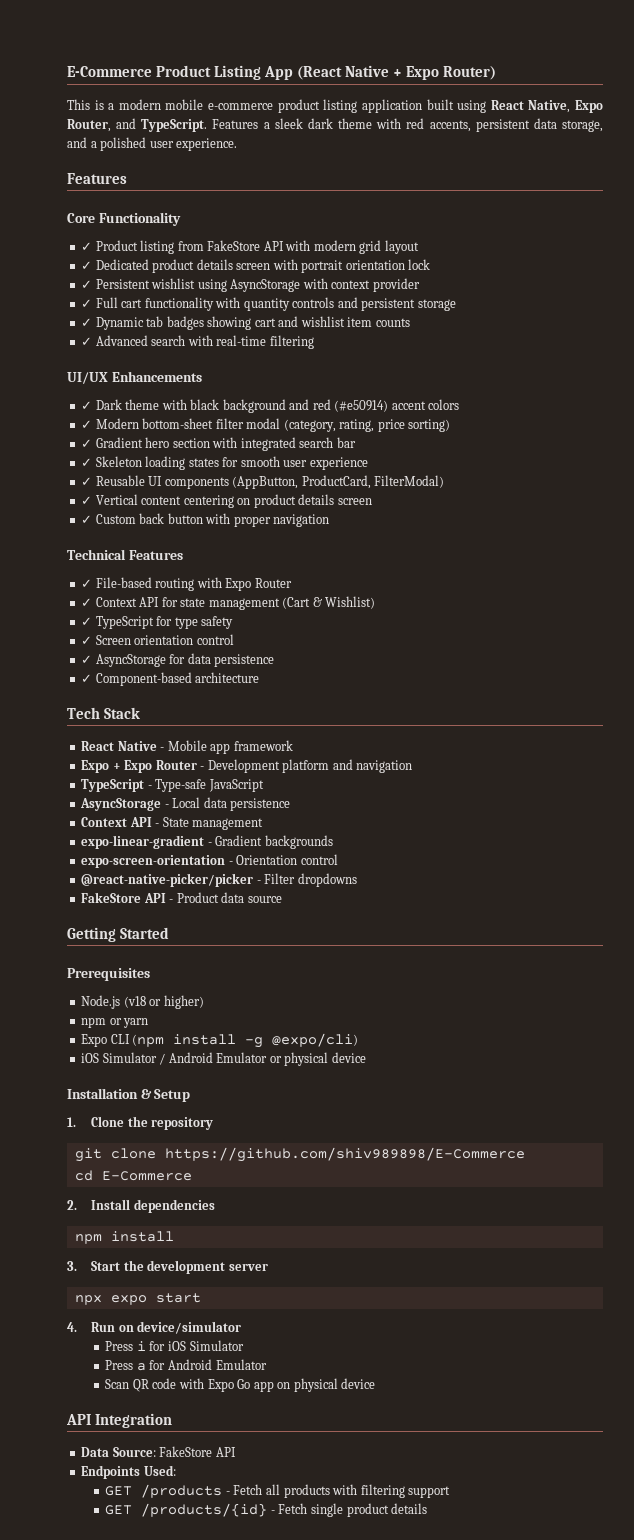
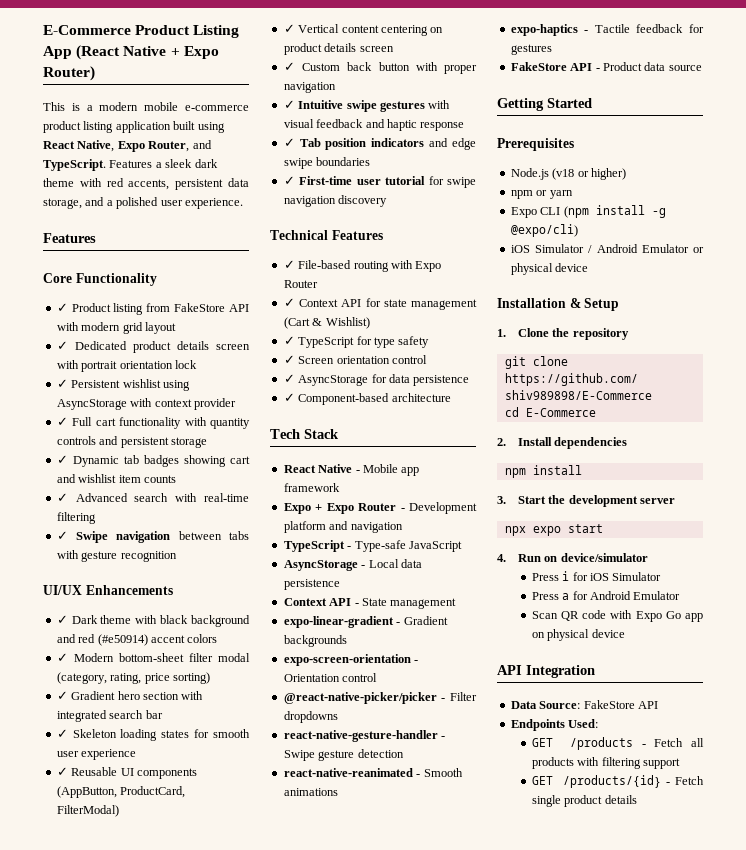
+ ✓ Swipe navigation between tabs with gesture recognition
+ ✓ Intuitive swipe gestures with visual feedback and haptic response
+ ✓ Tab position indicators and edge swipe boundaries
+ ✓ First-time user tutorial for swipe navigation discovery
+ react-native-gesture-handler - Swipe gesture detection
+ react-native-reanimated - Smooth animations
+ expo-haptics - Tactile feedback for gestures

